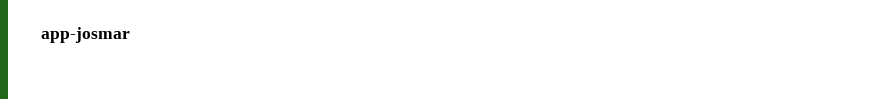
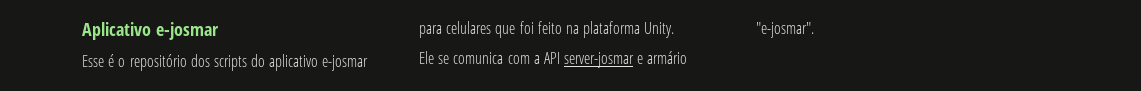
- app-josmar
+ Aplicativo e-josmar
+ Esse é o repositório dos scripts do aplicativo e-josmar para celulares que foi feito na plataforma Unity.
+ Ele se comunica com a API server-josmar e armário "e-josmar".

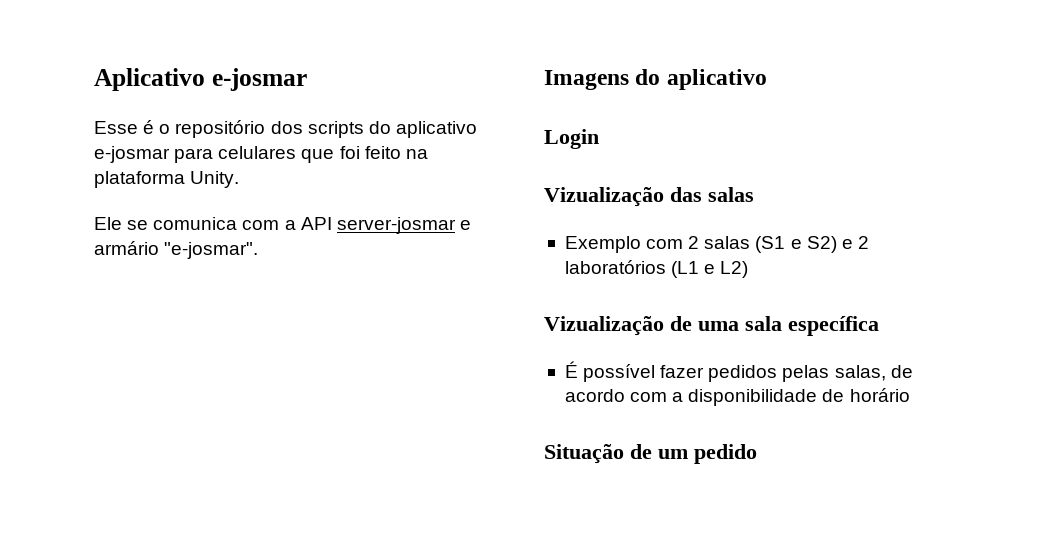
+ Imagens do aplicativo
+ Login
+ Vizualização das salas
+ Exemplo com 2 salas (S1 e S2) e 2 laboratórios (L1 e L2)
+ Vizualização de uma sala específica
+ É possível fazer pedidos pelas salas, de acordo com a disponibilidade de horário
+ Situação de um pedido

